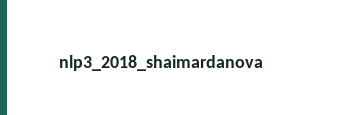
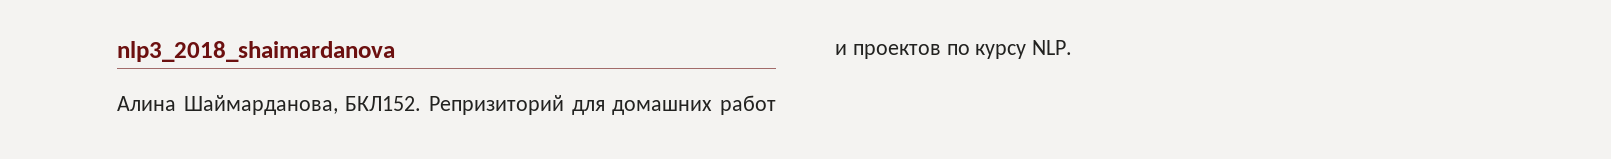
+ Алина Шаймарданова, БКЛ152. Репризиторий для домашних работ и проектов по курсу NLP.

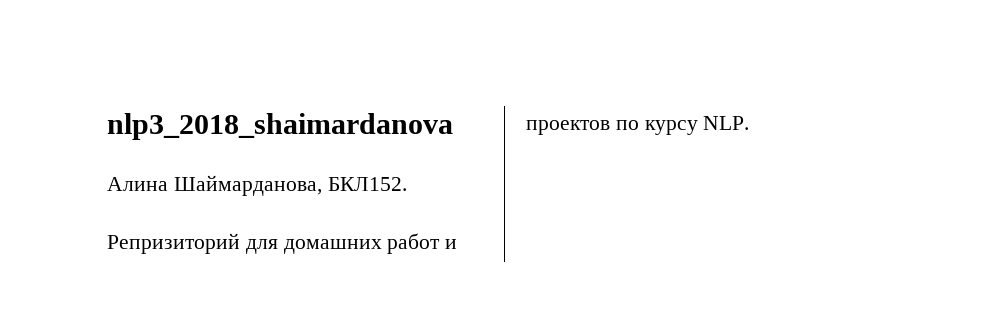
- Алина Шаймарданова, БКЛ152. Репризиторий для домашних работ и проектов по курсу NLP.
+ Алина Шаймарданова, БКЛ152.
+ Репризиторий для домашних работ и проектов по курсу NLP.

